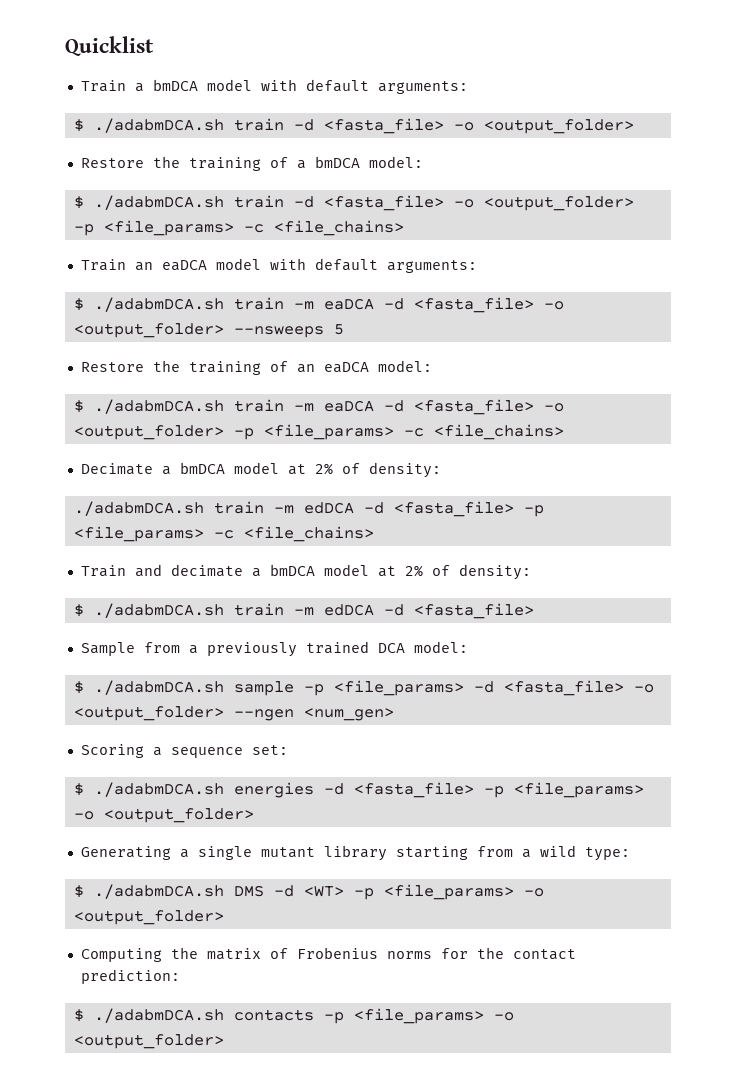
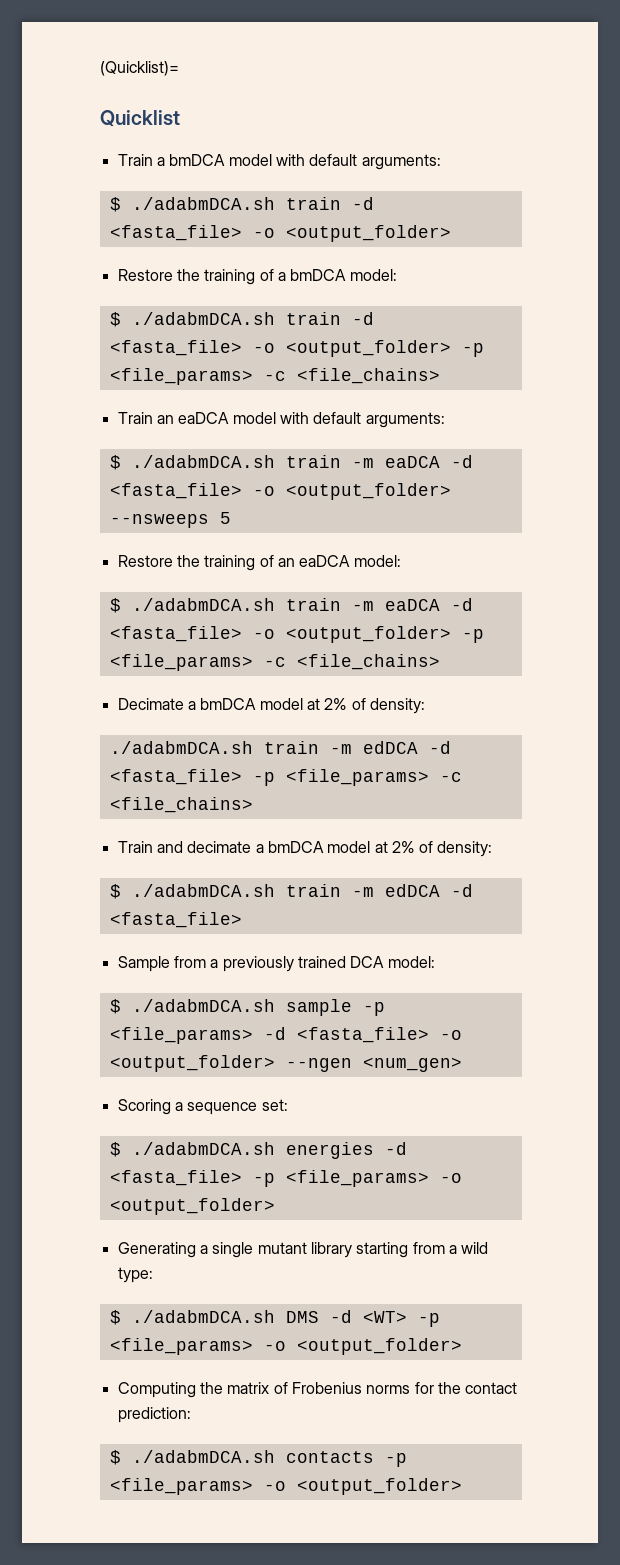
+ (Quicklist)=

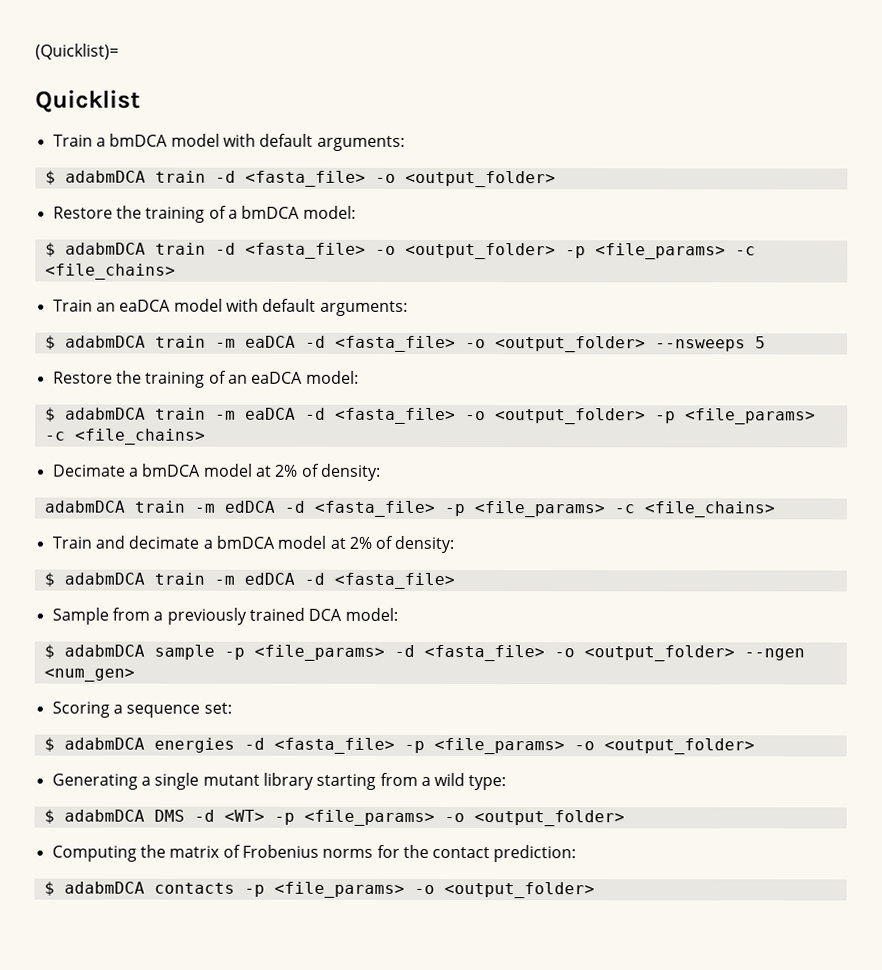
  Train a bmDCA model with default arguments:
- $ ./adabmDCA.sh train -d <fasta_file> -o <output_folder>
+ $ adabmDCA train -d <fasta_file> -o <output_folder>
- $ ./adabmDCA.sh train -d <fasta_file> -o <output_folder> -p <file_params> -c <file_chains>
+ $ adabmDCA train -d <fasta_file> -o <output_folder> -p <file_params> -c <file_chains>
- $ ./adabmDCA.sh train -m eaDCA -d <fasta_file> -o <output_folder> --nsweeps 5
+ $ adabmDCA train -m eaDCA -d <fasta_file> -o <output_folder> --nsweeps 5
- $ ./adabmDCA.sh train -m eaDCA -d <fasta_file> -o <output_folder> -p <file_params> -c <file_chains>
+ $ adabmDCA train -m eaDCA -d <fasta_file> -o <output_folder> -p <file_params> -c <file_chains>
- ./adabmDCA.sh train -m edDCA -d <fasta_file> -p <file_params> -c <file_chains>
+ adabmDCA train -m edDCA -d <fasta_file> -p <file_params> -c <file_chains>
- $ ./adabmDCA.sh train -m edDCA -d <fasta_file>
+ $ adabmDCA train -m edDCA -d <fasta_file>
- $ ./adabmDCA.sh sample -p <file_params> -d <fasta_file> -o <output_folder> --ngen <num_gen>
+ $ adabmDCA sample -p <file_params> -d <fasta_file> -o <output_folder> --ngen <num_gen>
- $ ./adabmDCA.sh energies -d <fasta_file> -p <file_params> -o <output_folder>
+ $ adabmDCA energies -d <fasta_file> -p <file_params> -o <output_folder>
- $ ./adabmDCA.sh DMS -d <WT> -p <file_params> -o <output_folder>
+ $ adabmDCA DMS -d <WT> -p <file_params> -o <output_folder>
- $ ./adabmDCA.sh contacts -p <file_params> -o <output_folder>
+ $ adabmDCA contacts -p <file_params> -o <output_folder>

